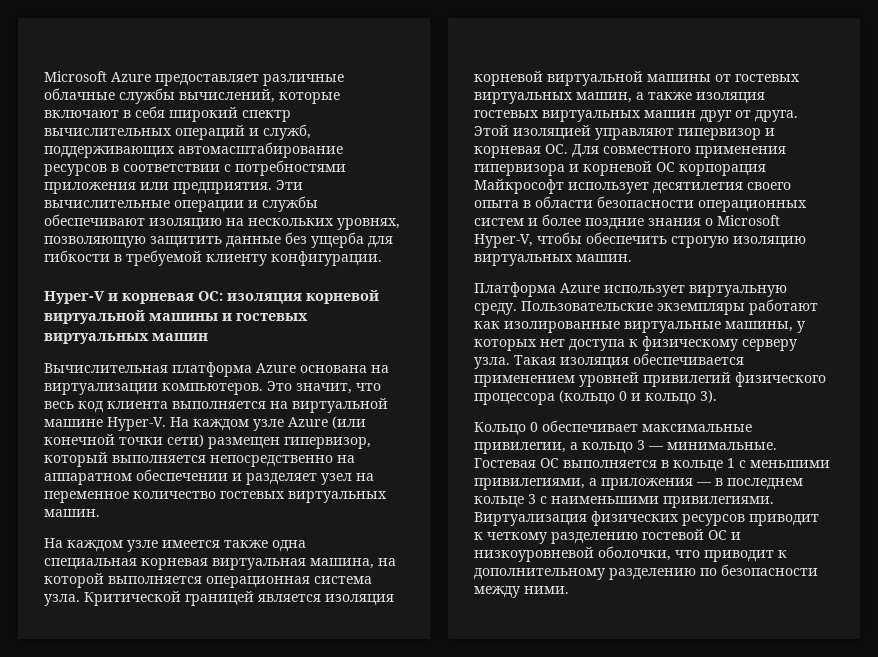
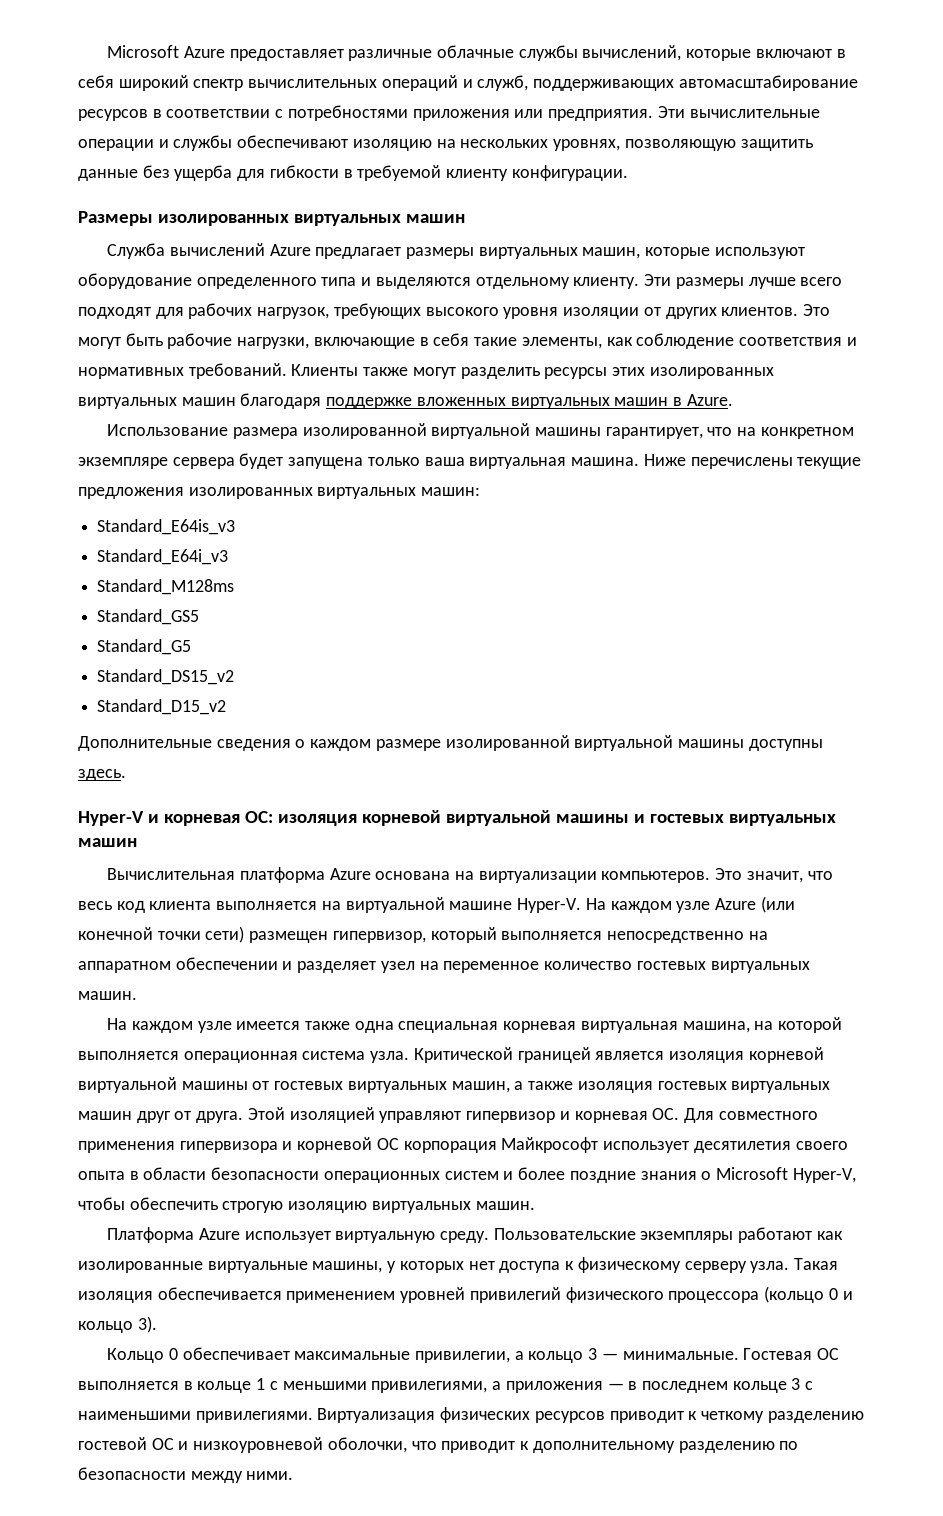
+ Размеры изолированных виртуальных машин
+ Служба вычислений Azure предлагает размеры виртуальных машин, которые используют оборудование определенного типа и выделяются отдельному клиенту. Эти размеры лучше всего подходят для рабочих нагрузок, требующих высокого уровня изоляции от других клиентов. Это могут быть рабочие нагрузки, включающие в себя такие элементы, как соблюдение соответствия и нормативных требований. Клиенты также могут разделить ресурсы этих изолированных виртуальных машин благодаря поддержке вложенных виртуальных машин в Azure.
+ Использование размера изолированной виртуальной машины гарантирует, что на конкретном экземпляре сервера будет запущена только ваша виртуальная машина. Ниже перечислены текущие предложения изолированных виртуальных машин:
+ Standard_E64is_v3
+ Standard_E64i_v3
+ Standard_M128ms
+ Standard_GS5
+ Standard_G5
+ Standard_DS15_v2
+ Standard_D15_v2
+ Дополнительные сведения о каждом размере изолированной виртуальной машины доступны здесь.

